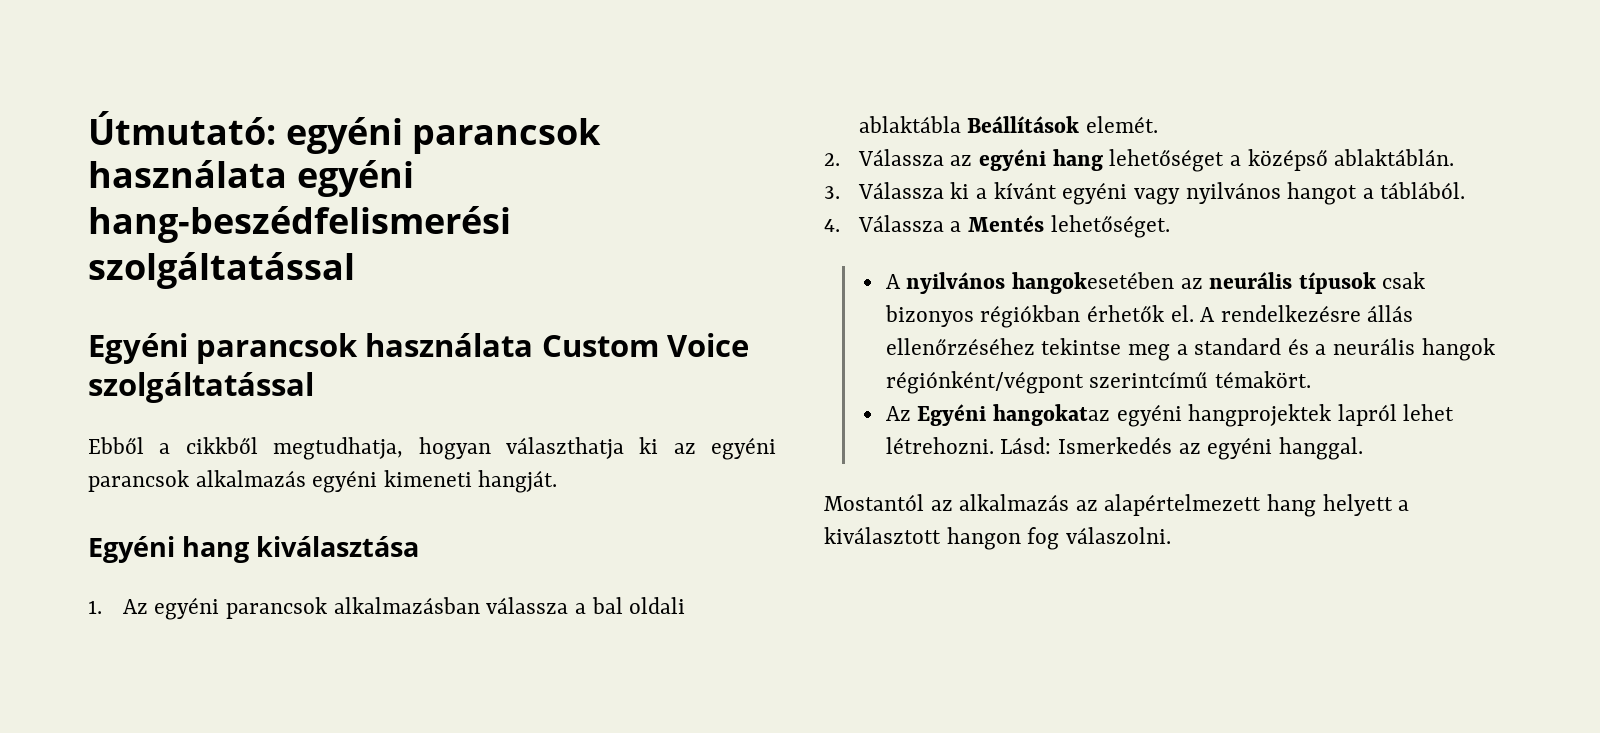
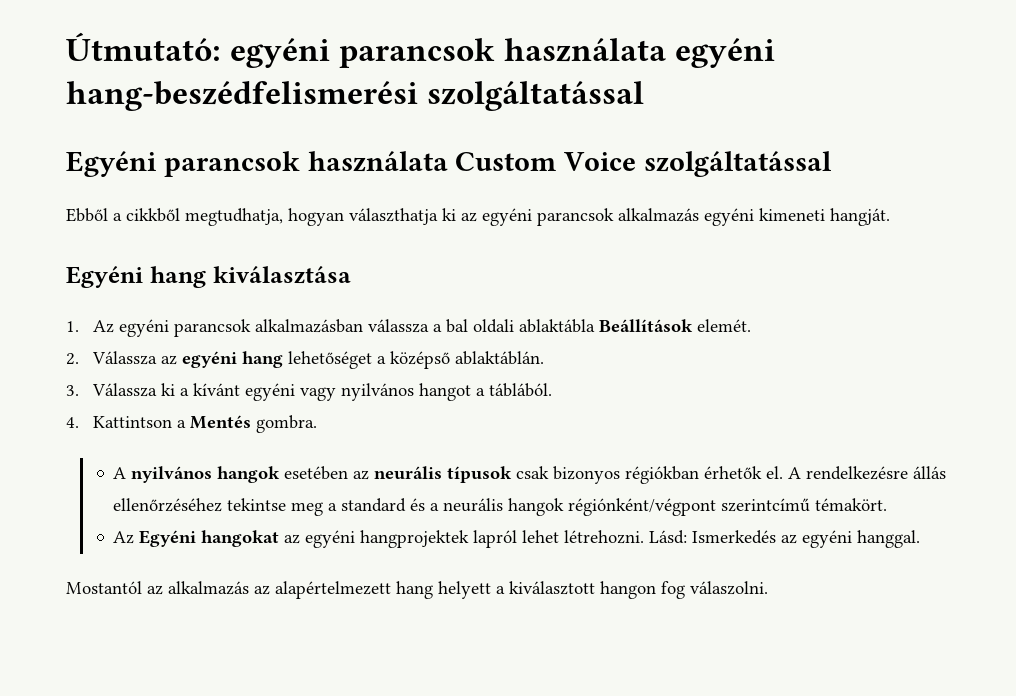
- 4. Válassza a Mentés lehetőséget.
+ 4. Kattintson a Mentés gombra.
- A nyilvános hangokesetében az neurális típusok csak bizonyos régiókban érhetők el.
+ A nyilvános hangok esetében az neurális típusok csak bizonyos régiókban érhetők el.
- Az Egyéni hangokataz egyéni hangprojektek lapról lehet létrehozni.
+ Az Egyéni hangokat az egyéni hangprojektek lapról lehet létrehozni.

